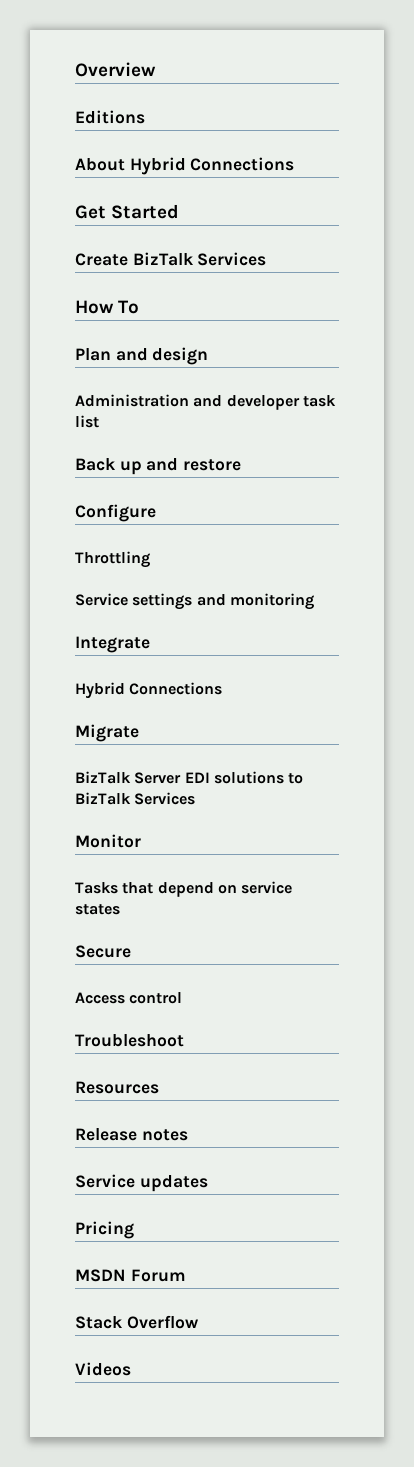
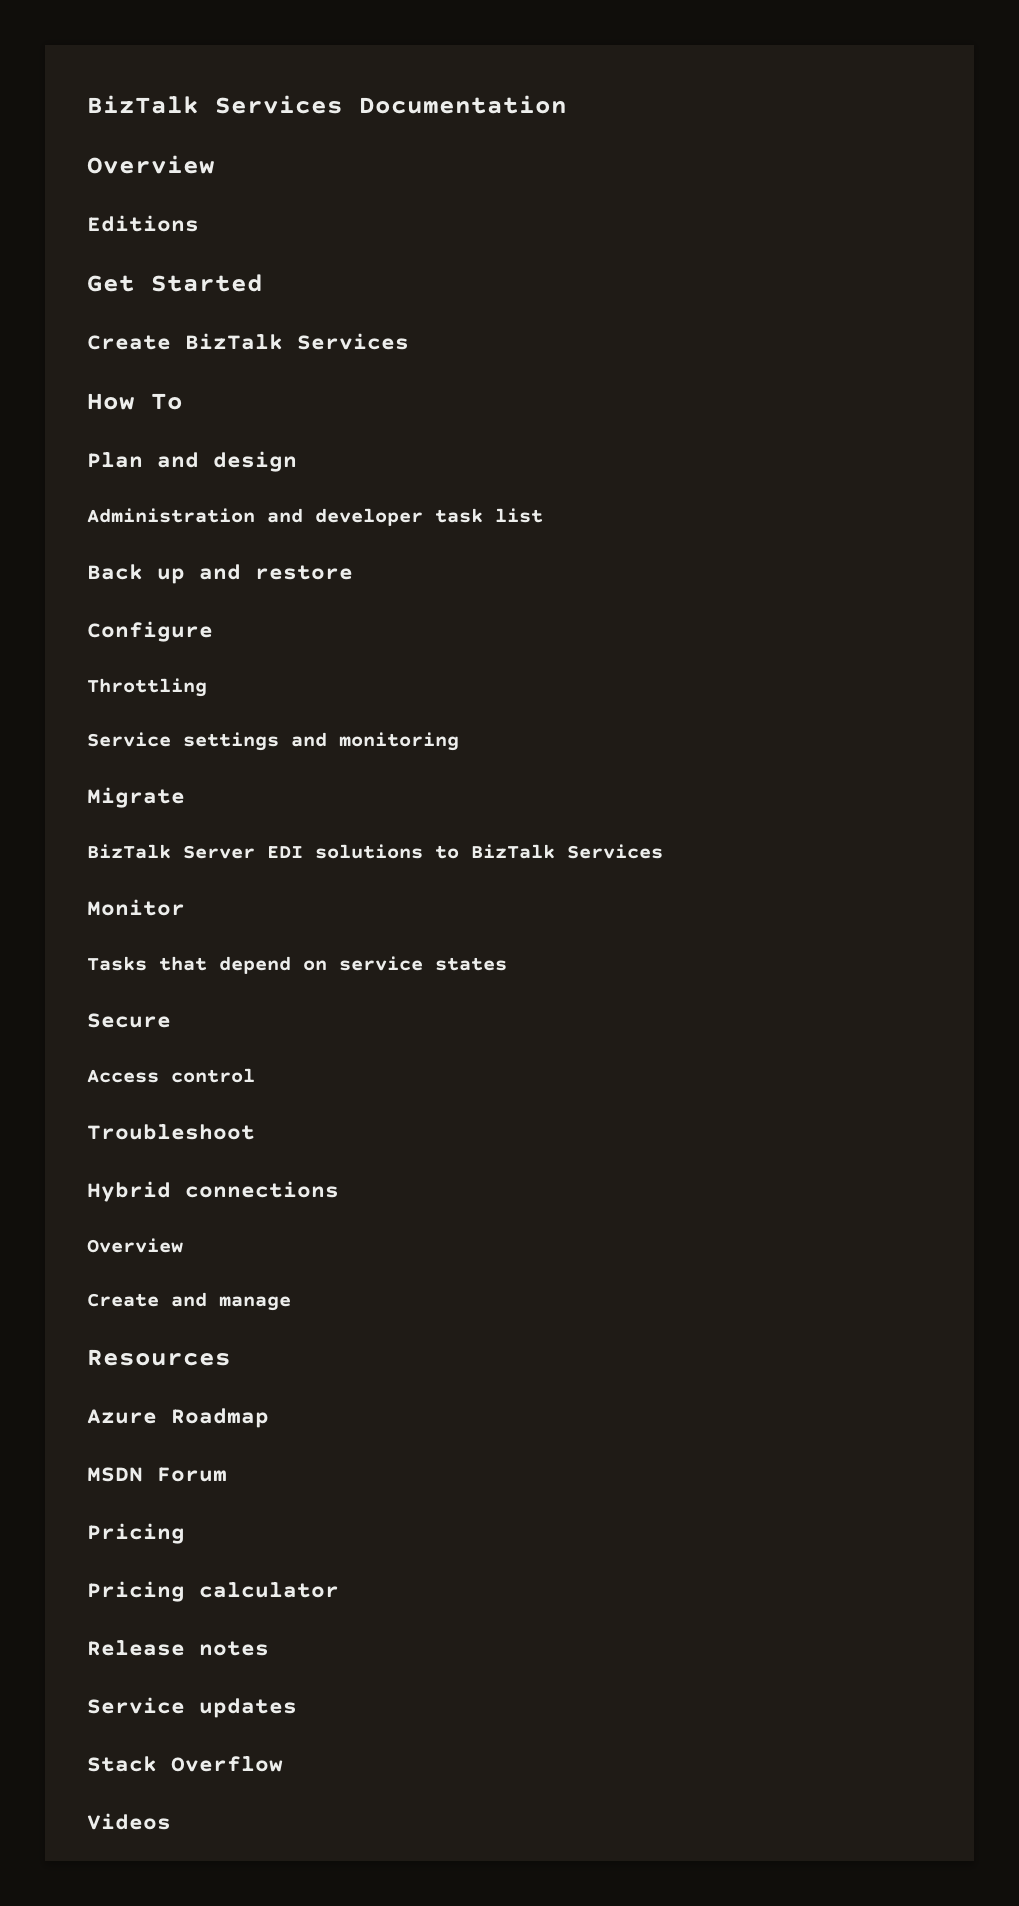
+ BizTalk Services Documentation
- About Hybrid Connections
- Integrate
- Hybrid Connections
+ Hybrid connections
+ Overview
+ Create and manage
  Resources
+ Azure Roadmap
+ MSDN Forum
+ Pricing
+ Pricing calculator
- Pricing
- MSDN Forum

